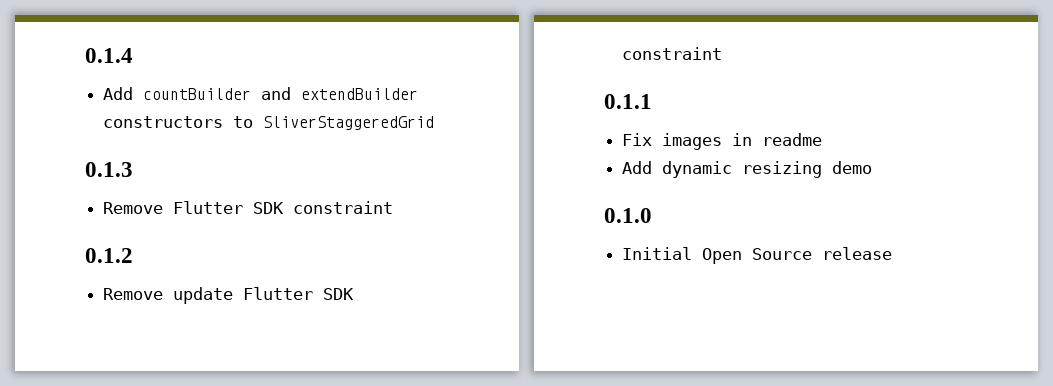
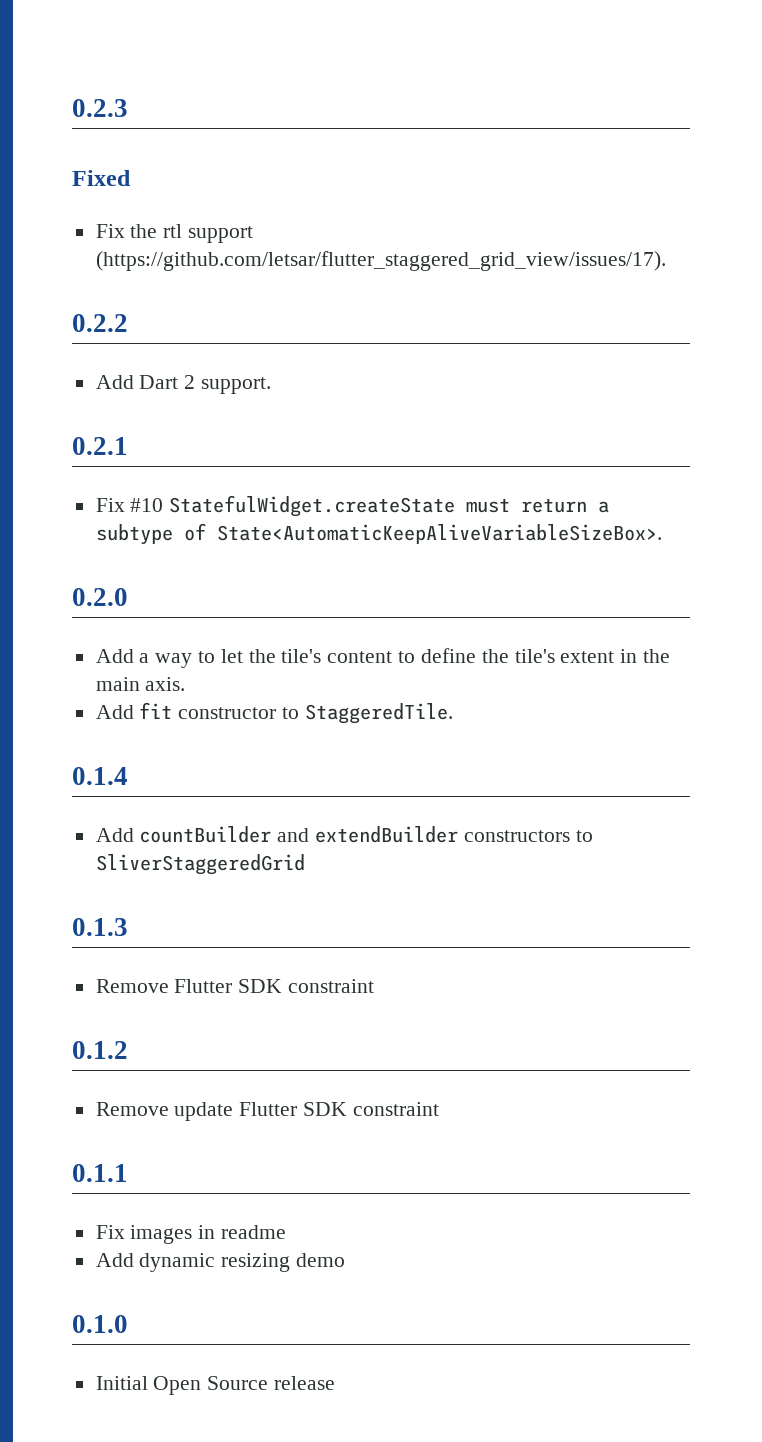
+ 0.2.3
+ Fixed
+ Fix the rtl support (https://github.com/letsar/flutter_staggered_grid_view/issues/17).
+ 0.2.2
+ Add Dart 2 support.
+ 0.2.1
+ Fix #10 StatefulWidget.createState must return a subtype of State<AutomaticKeepAliveVariableSizeBox>.
+ 0.2.0
+ Add a way to let the tile's content to define the tile's extent in the main axis.
+ Add fit constructor to StaggeredTile.

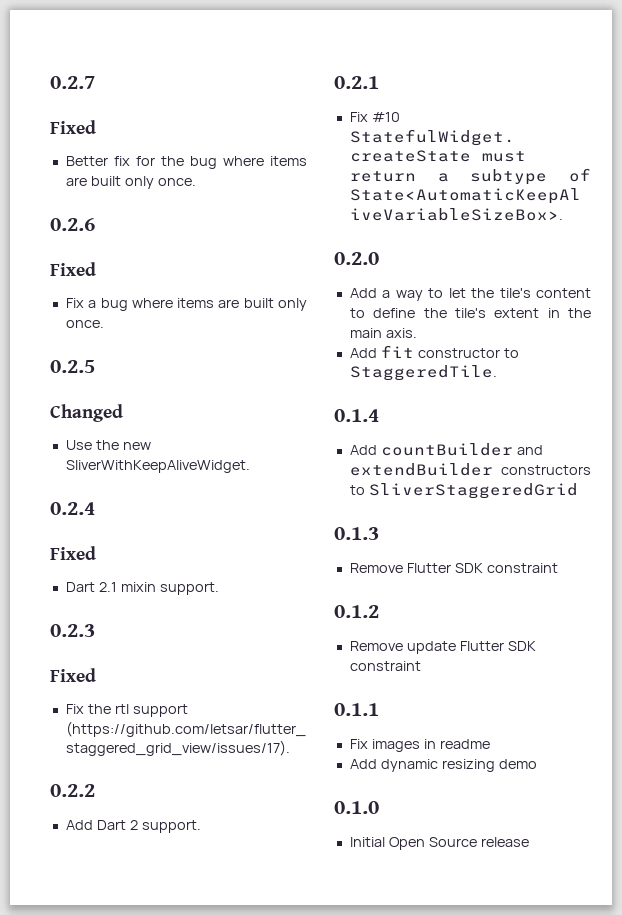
+ 0.2.7
+ Fixed
+ Better fix for the bug where items are built only once.
+ 0.2.6
+ Fixed
+ Fix a bug where items are built only once.
+ 0.2.5
+ Changed
+ Use the new SliverWithKeepAliveWidget.
+ 0.2.4
+ Fixed
+ Dart 2.1 mixin support.

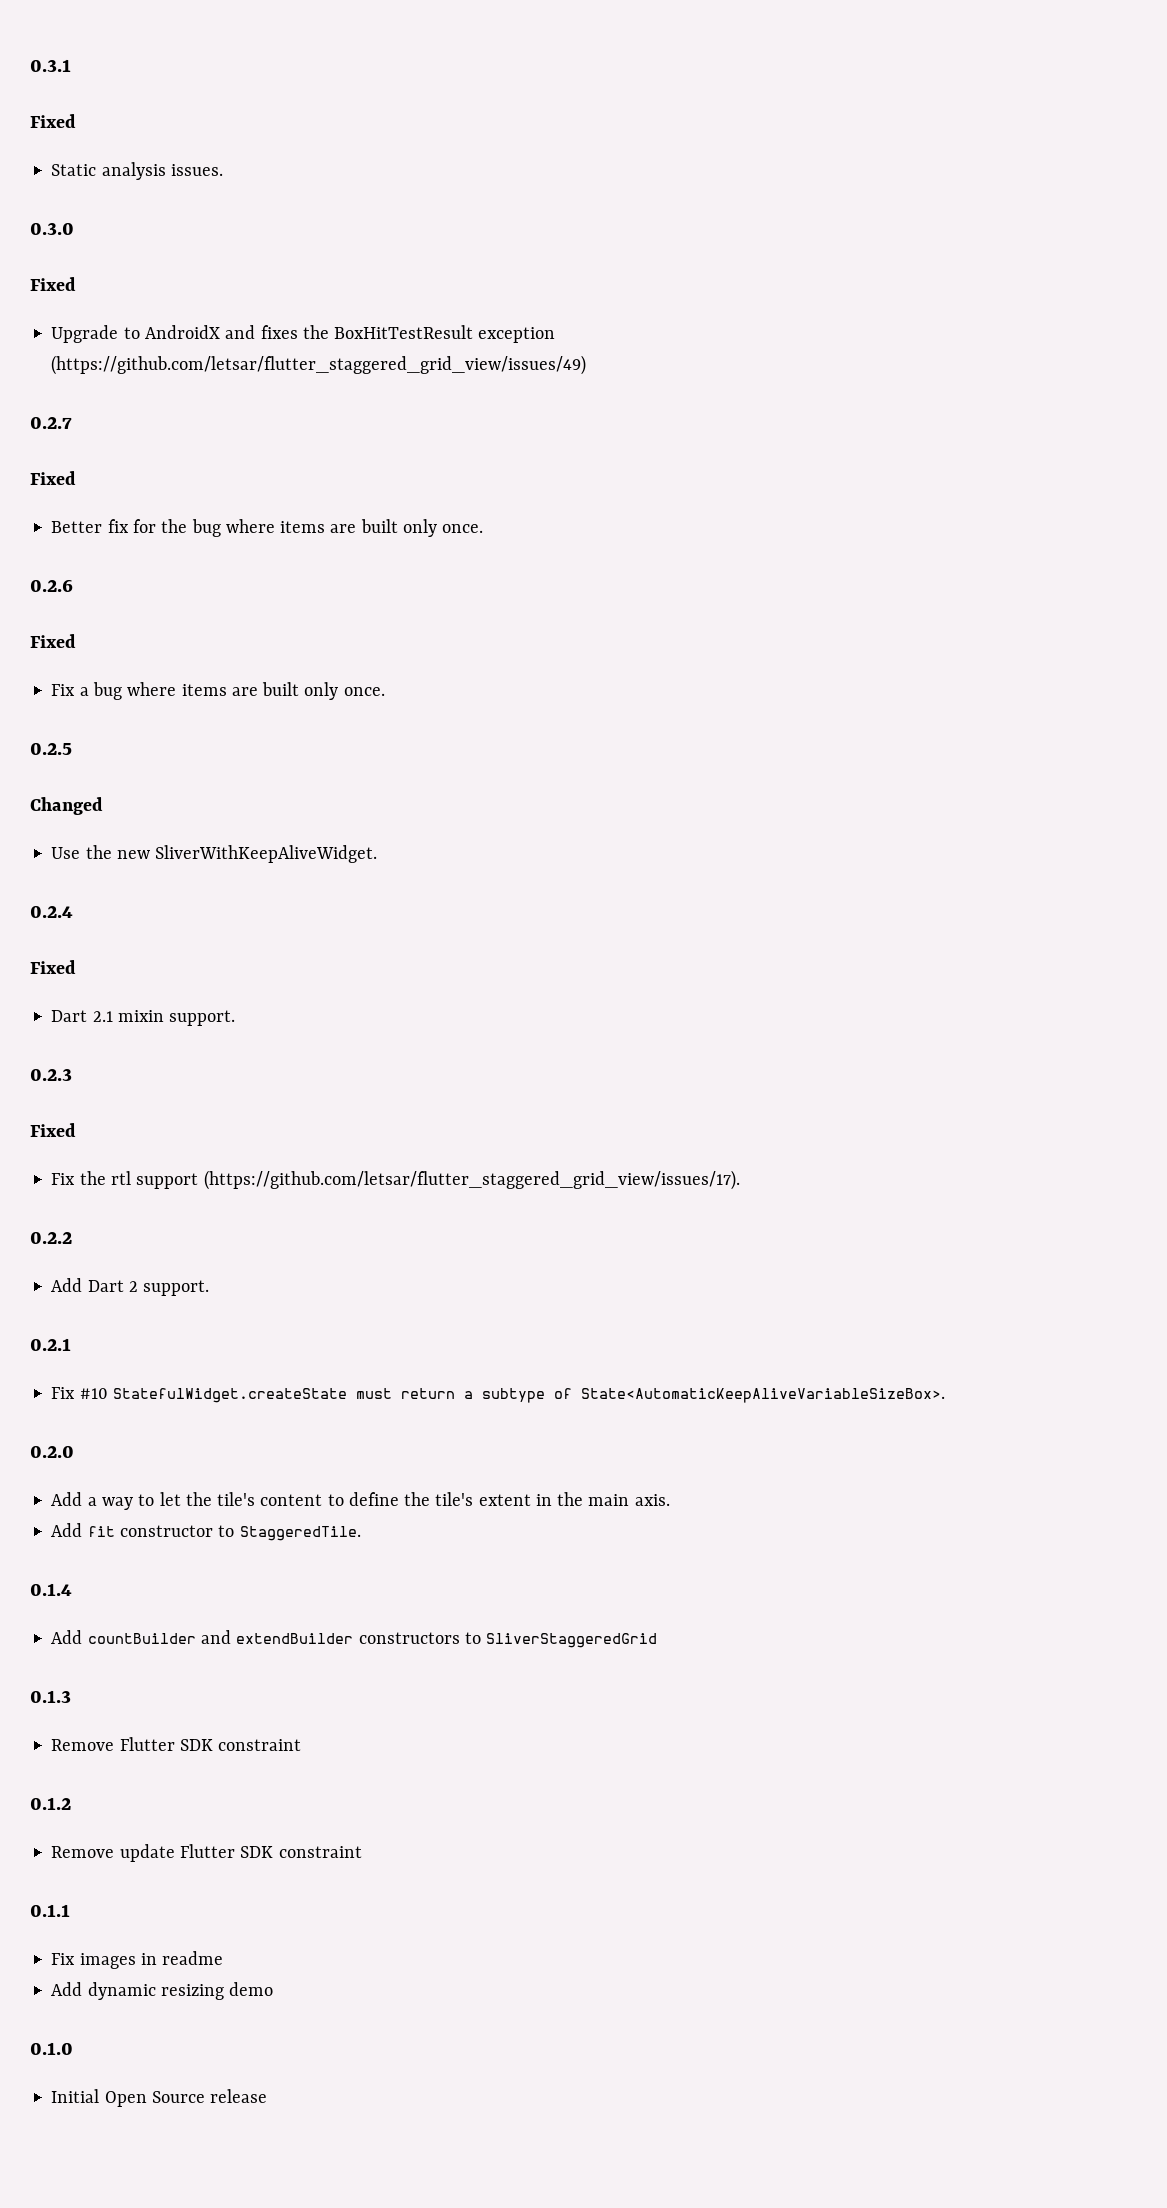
+ 0.3.1
+ Fixed
+ Static analysis issues.
+ 0.3.0
+ Fixed
+ Upgrade to AndroidX and fixes the BoxHitTestResult exception (https://github.com/letsar/flutter_staggered_grid_view/issues/49)

